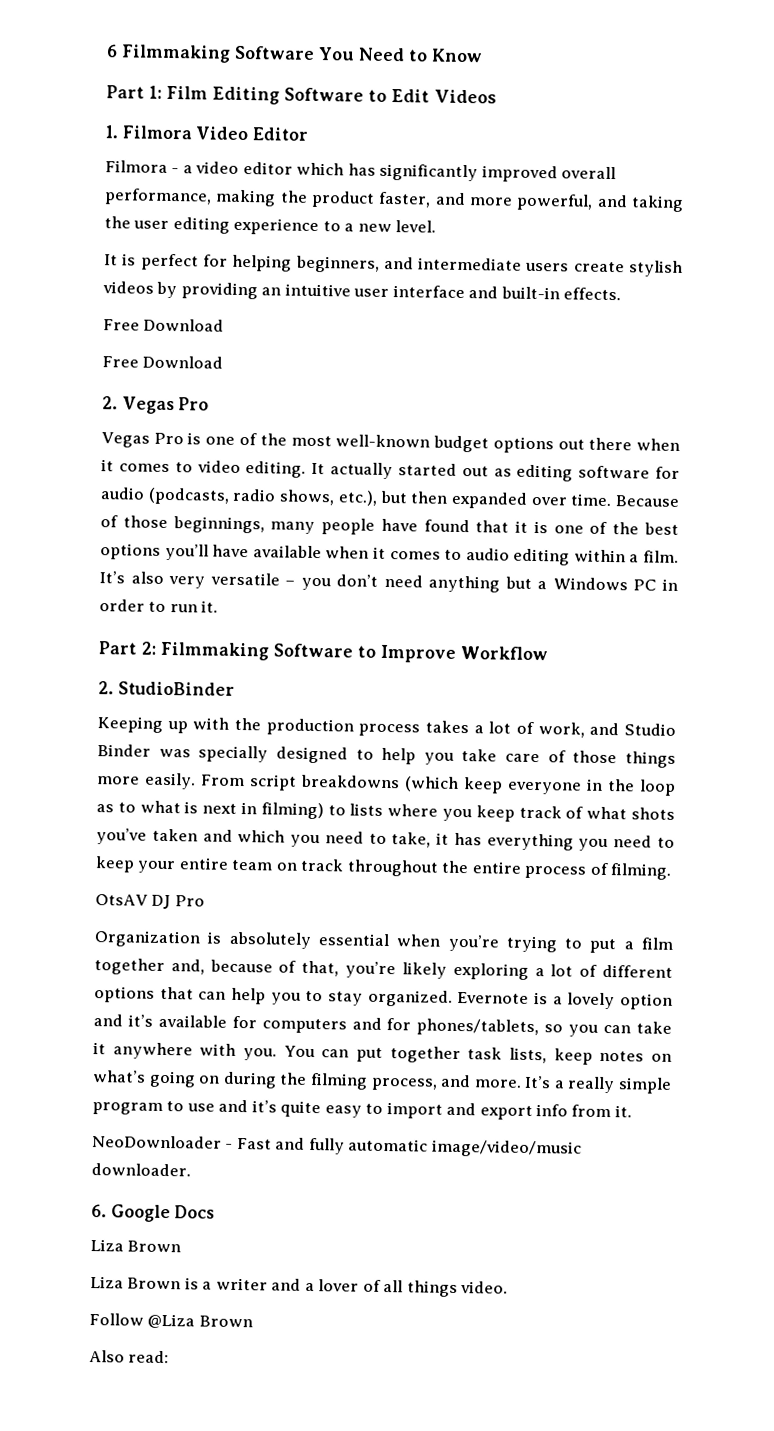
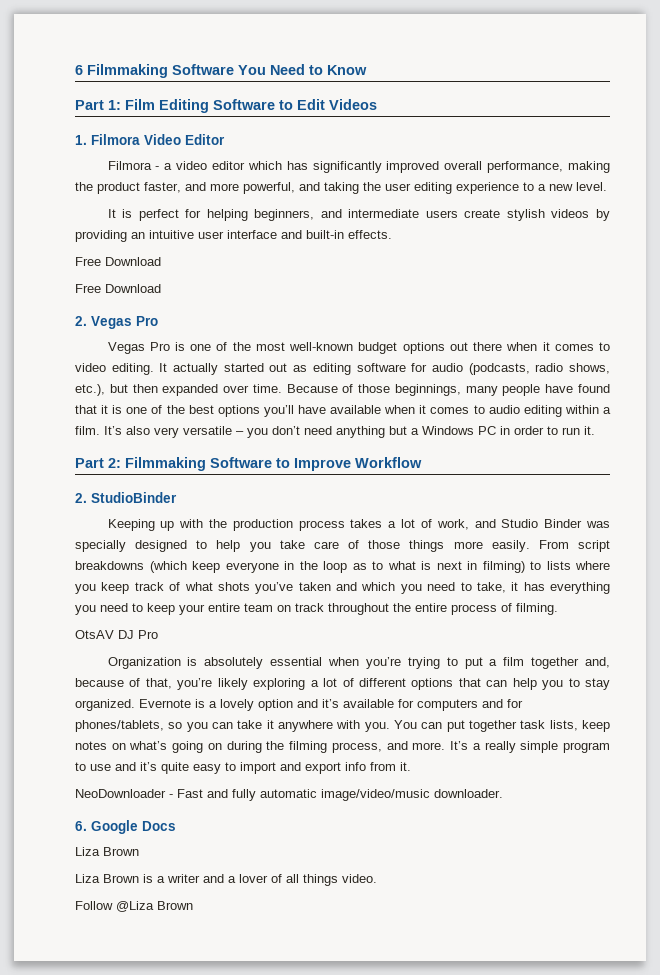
- Also read:

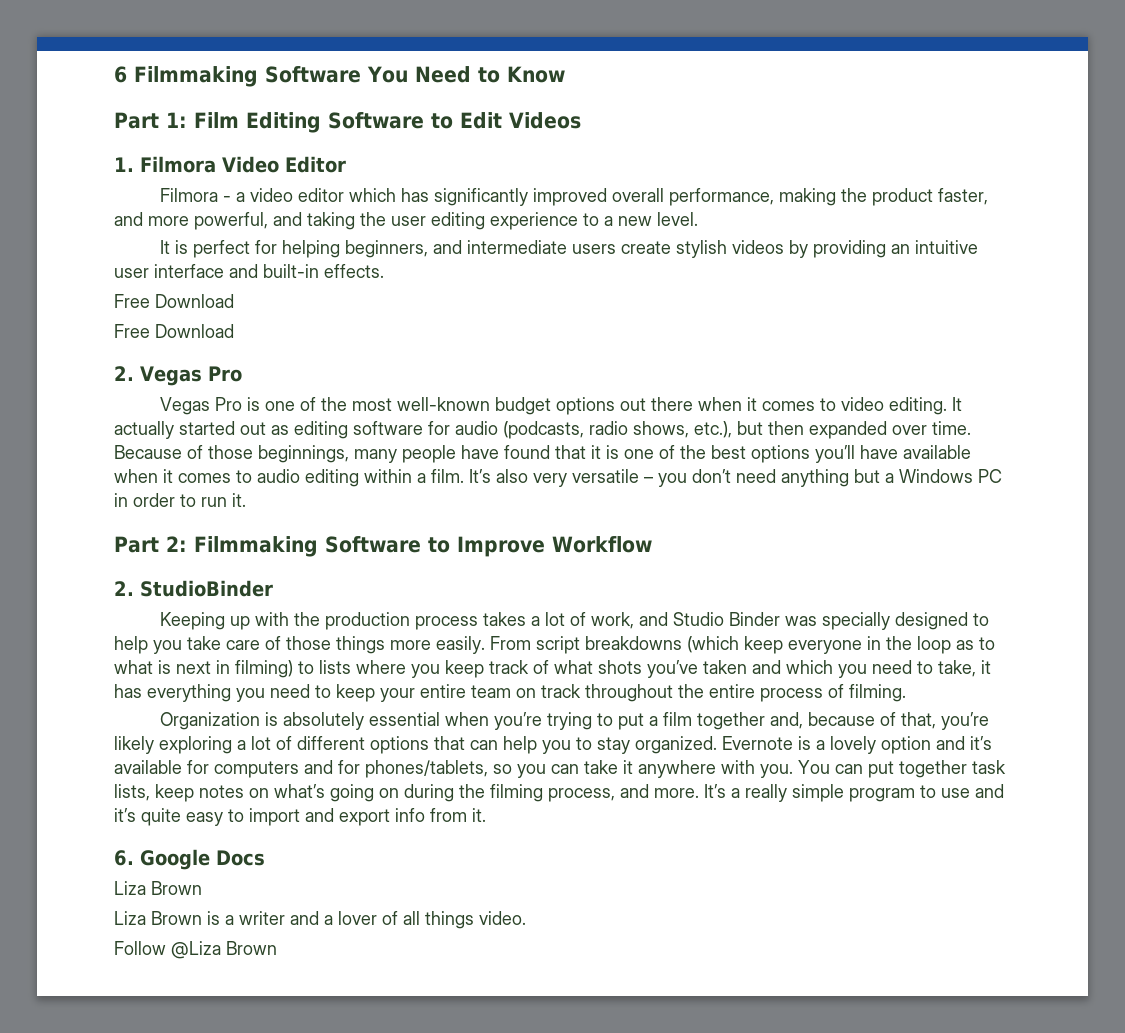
- OtsAV DJ Pro
- NeoDownloader - Fast and fully automatic image/video/music downloader.

